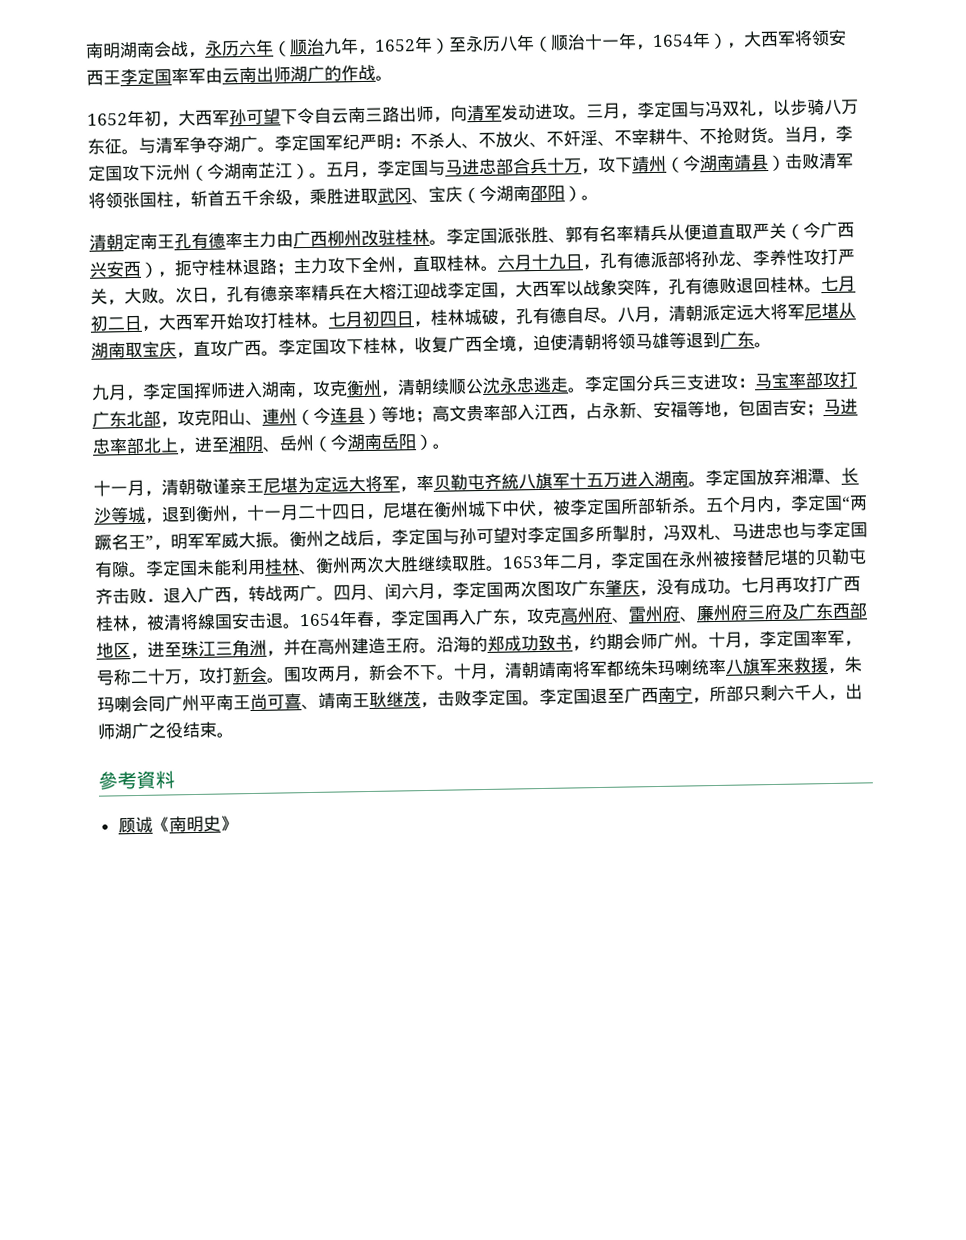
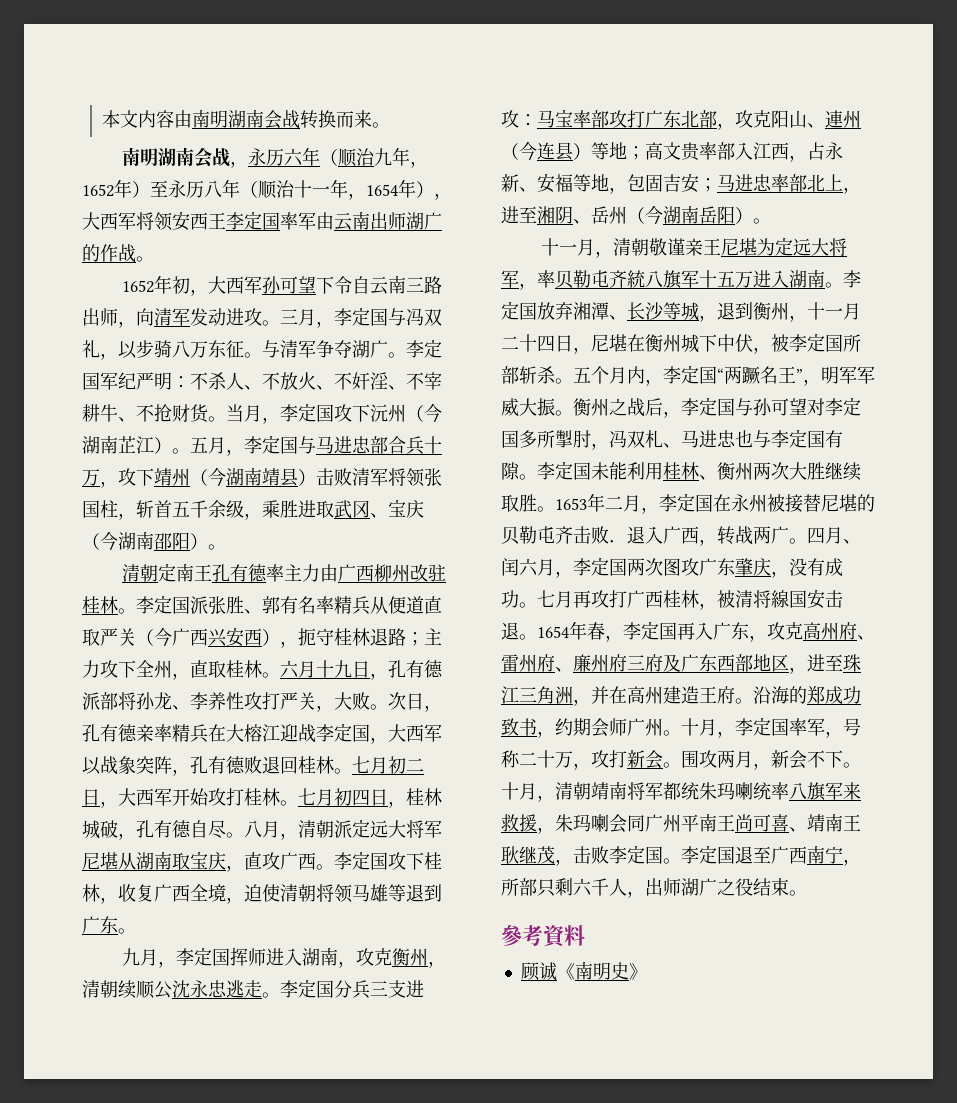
+ 本文内容由南明湖南会战转换而来。

